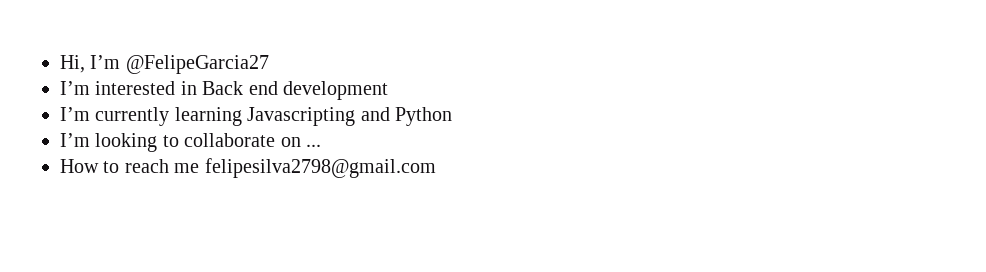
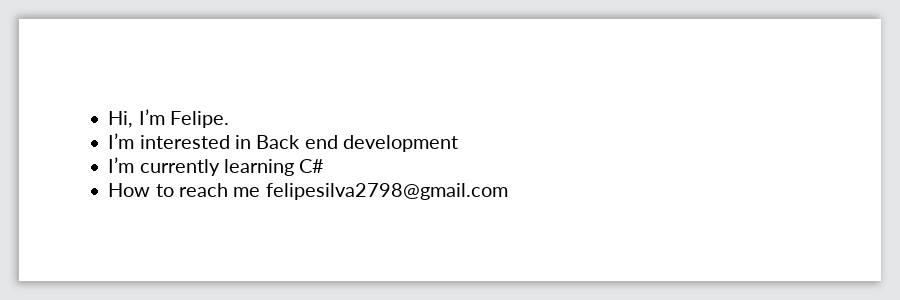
- Hi, I’m @FelipeGarcia27
+ Hi, I’m Felipe.
- I’m currently learning Javascripting and Python
- I’m looking to collaborate on ...
+ I’m currently learning C#

